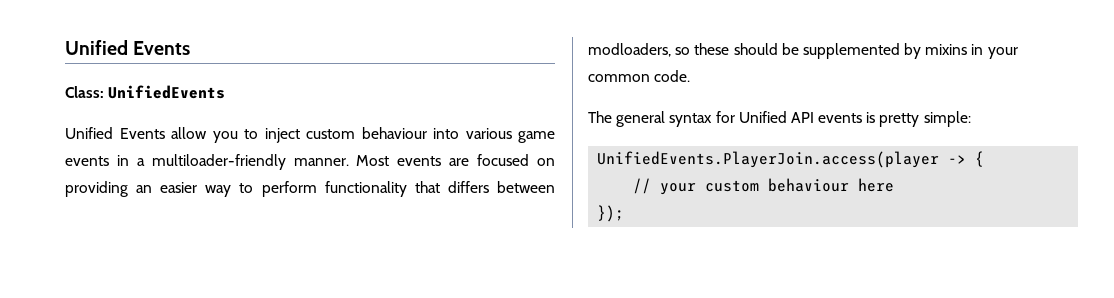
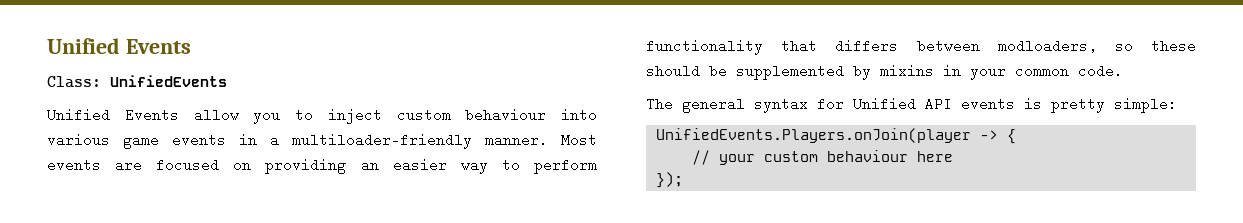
- UnifiedEvents.PlayerJoin.access(player -> {
+ UnifiedEvents.Players.onJoin(player -> {

